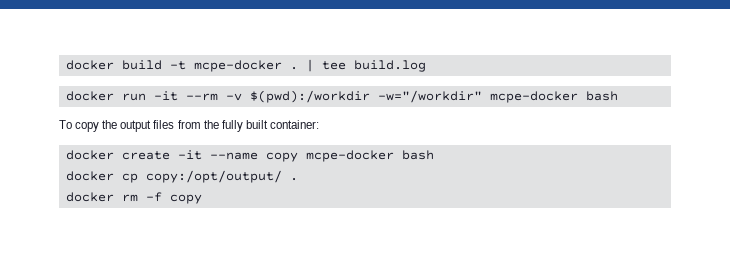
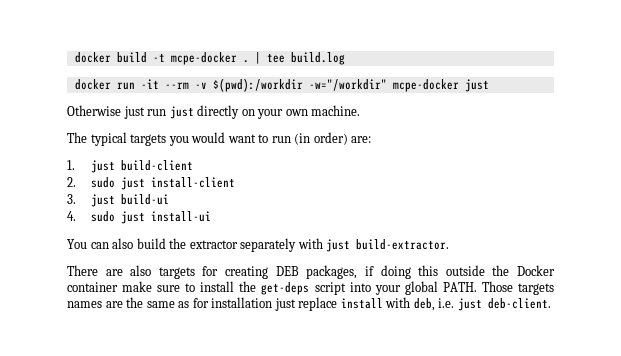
- docker run -it --rm -v $(pwd):/workdir -w="/workdir" mcpe-docker bash
- To copy the output files from the fully built container:
- docker create -it --name copy mcpe-docker bash
- docker cp copy:/opt/output/ .
- docker rm -f copy
+ docker run -it --rm -v $(pwd):/workdir -w="/workdir" mcpe-docker just
+ Otherwise just run just directly on your own machine.
+ The typical targets you would want to run (in order) are:
+ 1. just build-client
+ 2. sudo just install-client
+ 3. just build-ui
+ 4. sudo just install-ui
+ You can also build the extractor separately with just build-extractor.
+ There are also targets for creating DEB packages, if doing this outside the Docker container make sure to install the get-deps script into your global PATH. Those targets names are the same as for installation just replace install with deb, i.e. just deb-client.

